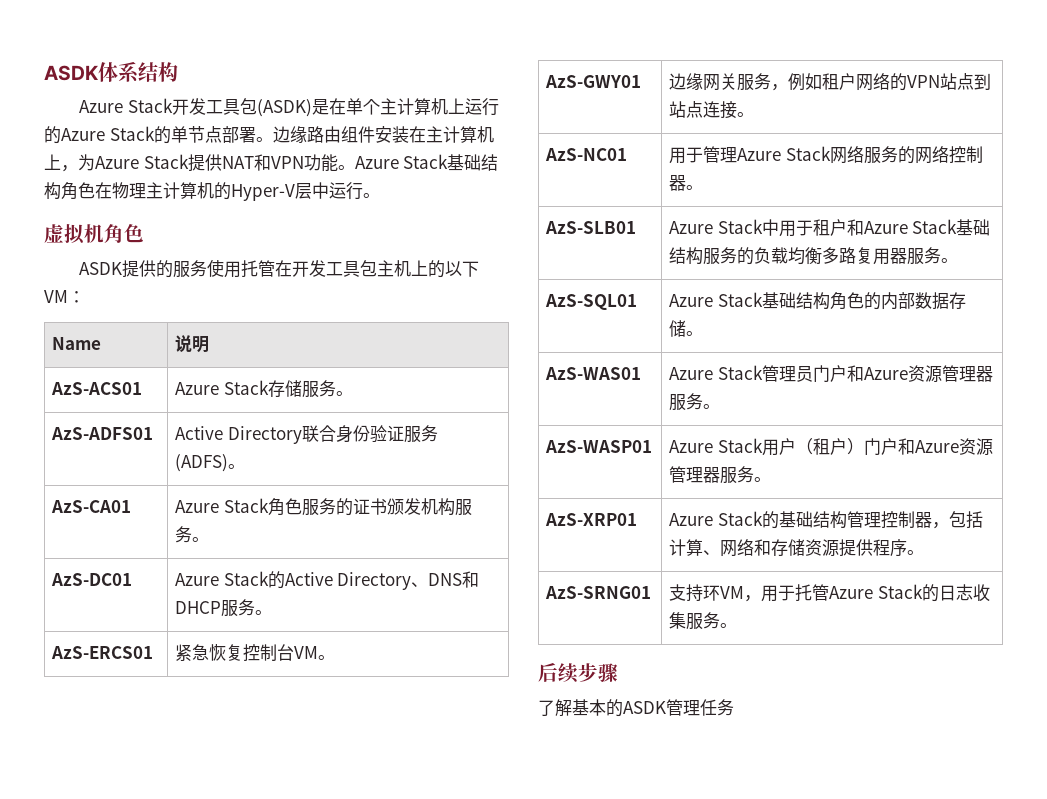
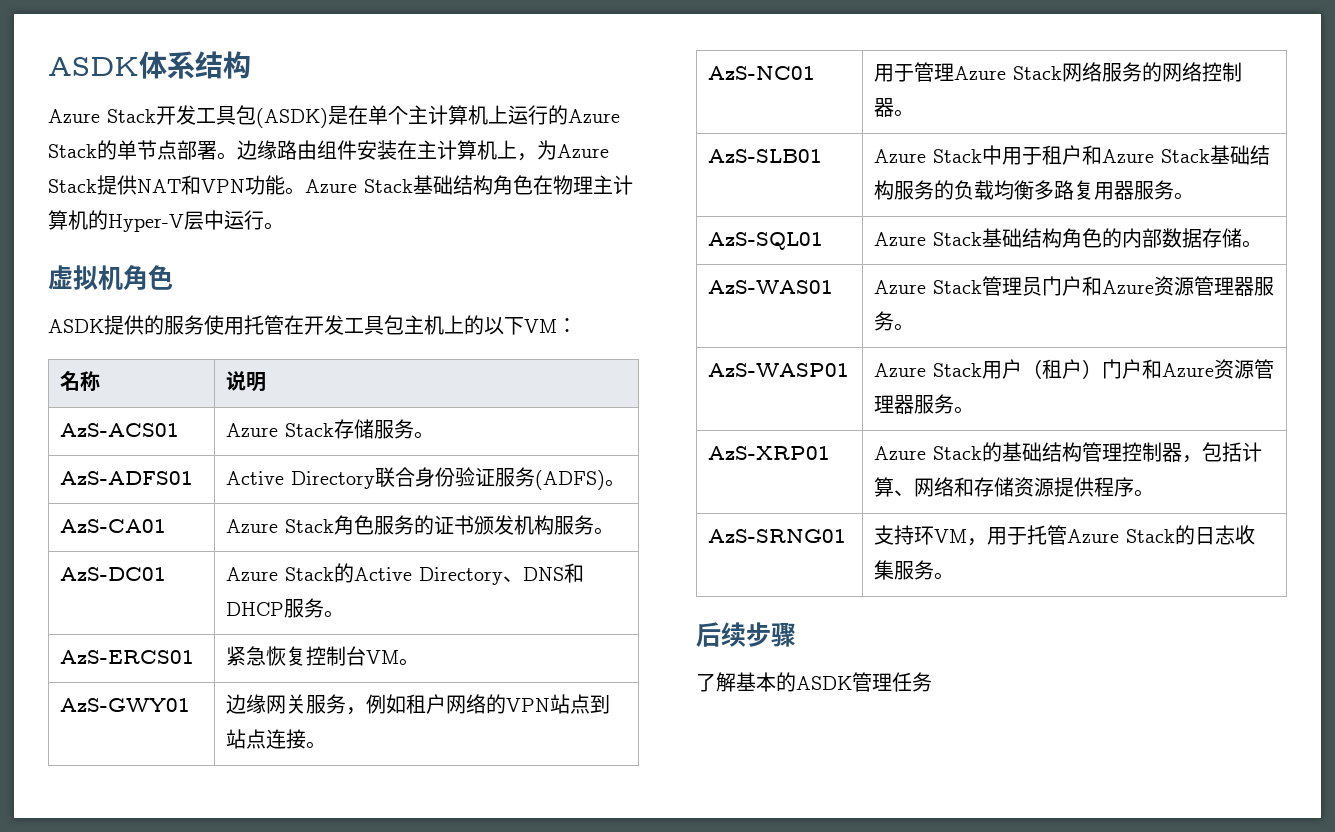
- Name | 说明
+ 名称 | 说明

